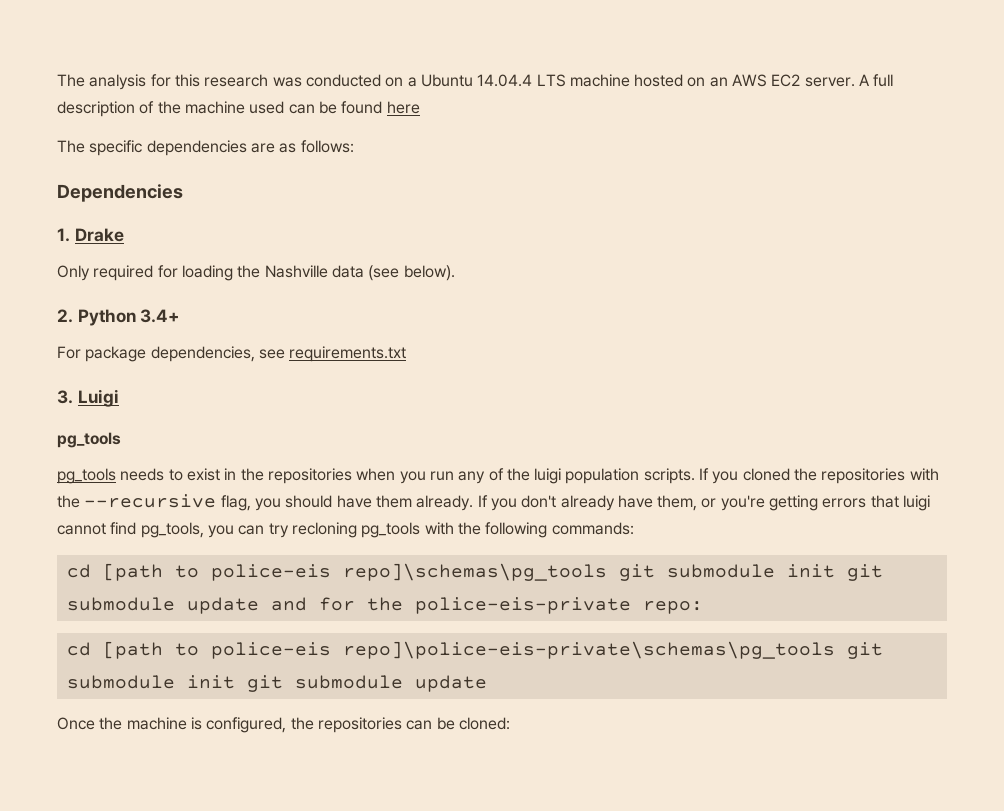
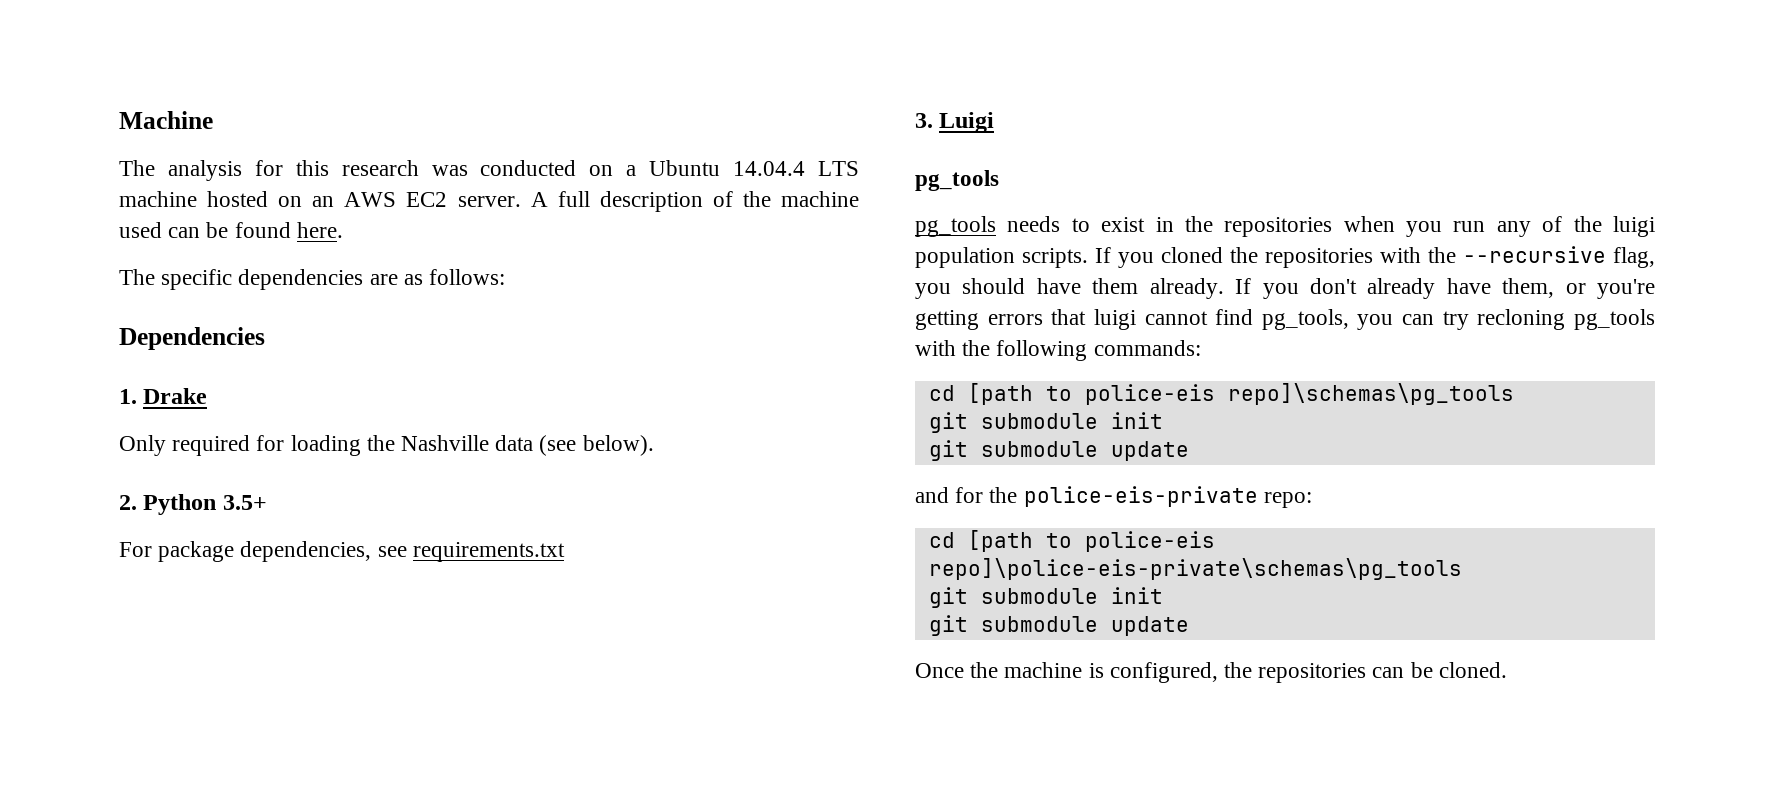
+ Machine
- A full description of the machine used can be found here
+ A full description of the machine used can be found here.
- 2. Python 3.4+
+ 2. Python 3.5+
- cd [path to police-eis repo]\schemas\pg_tools git submodule init git submodule update and for the police-eis-private repo:
+ cd [path to police-eis repo]\schemas\pg_tools
+ git submodule init
+ git submodule update
+ and for the police-eis-private repo:
- cd [path to police-eis repo]\police-eis-private\schemas\pg_tools git submodule init git submodule update
+ cd [path to police-eis repo]\police-eis-private\schemas\pg_tools
+ git submodule init
+ git submodule update
- Once the machine is configured, the repositories can be cloned:
+ Once the machine is configured, the repositories can be cloned.

